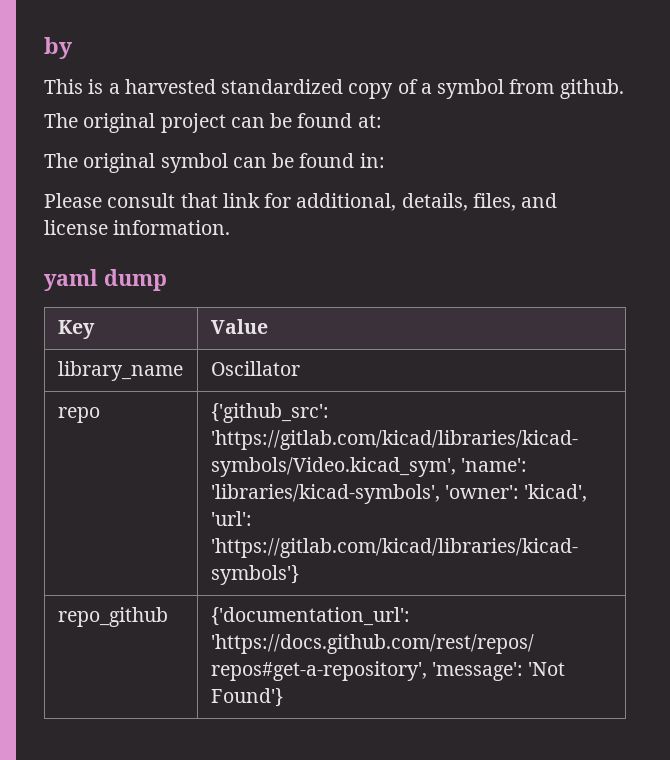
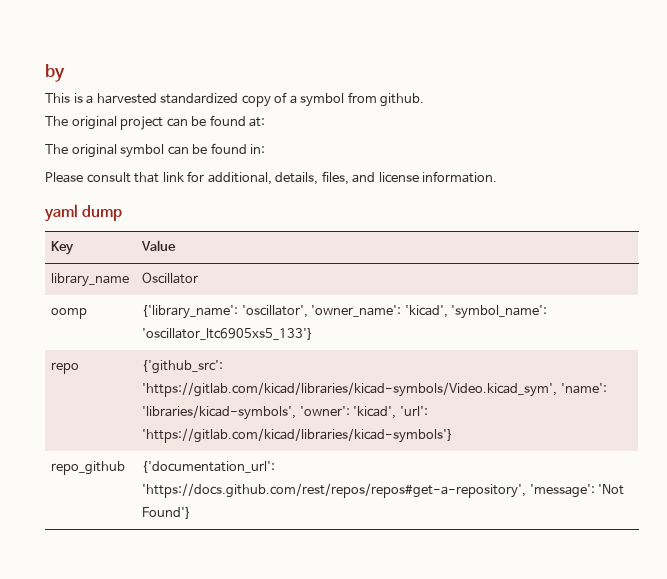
+ oomp | {'library_name': 'oscillator', 'owner_name': 'kicad', 'symbol_name': 'oscillator_ltc6905xs5_133'}

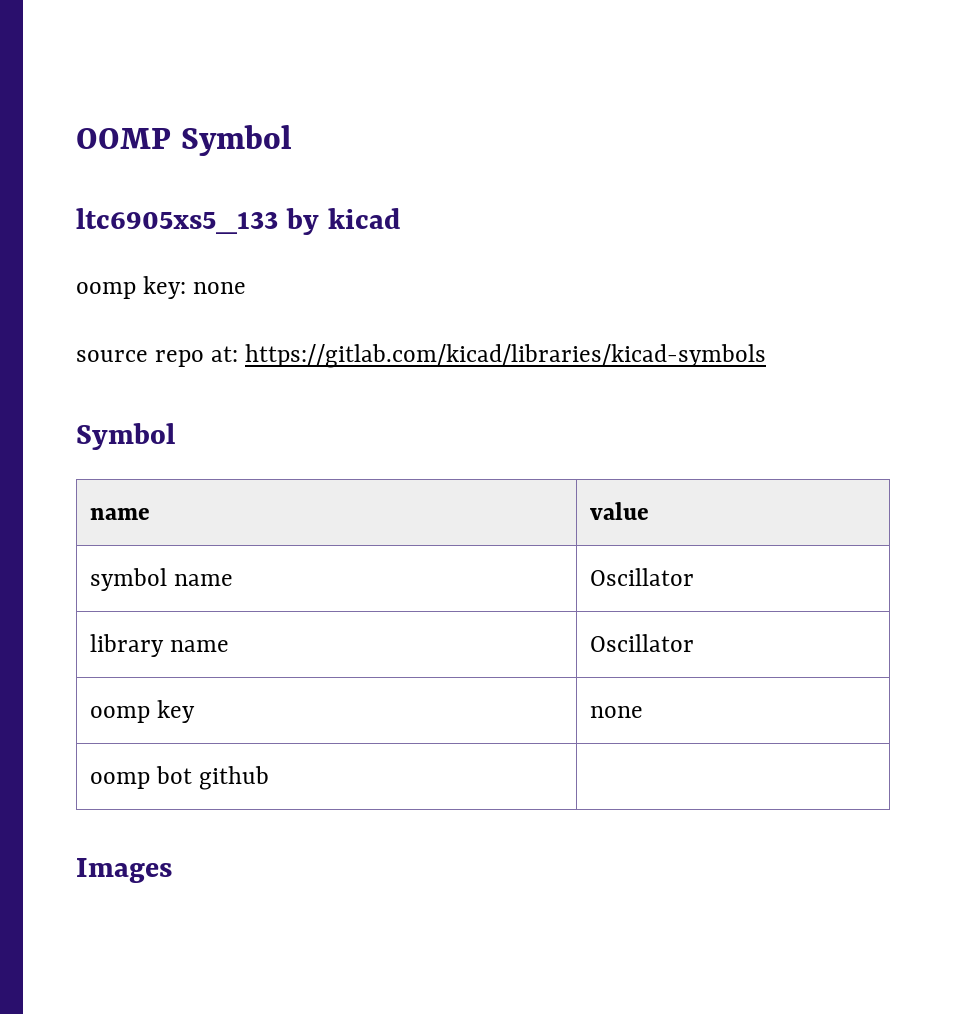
- by
- This is a harvested standardized copy of a symbol from github.
- The original project can be found at:
- The original symbol can be found in:
- Please consult that link for additional, details, files, and license information.
- yaml dump
- Key | Value
- library_name | Oscillator
- oomp | {'library_name': 'oscillator', 'owner_name': 'kicad', 'symbol_name': 'oscillator_ltc6905xs5_133'}
- repo | {'github_src': 'https://gitlab.com/kicad/libraries/kicad-symbols/Video.kicad_sym', 'name': 'libraries/kicad-symbols', 'owner': 'kicad', 'url': 'https://gitlab.com/kicad/libraries/kicad-symbols'}
- repo_github | {'documentation_url': 'https://docs.github.com/rest/repos/repos#get-a-repository', 'message': 'Not Found'}
+ OOMP Symbol
+ ltc6905xs5_133 by kicad
+ oomp key: none
+ source repo at: https://gitlab.com/kicad/libraries/kicad-symbols
+ Symbol
+ name | value
+ symbol name | Oscillator
+ library name | Oscillator
+ oomp key | none
+ oomp bot github |
+ Images

